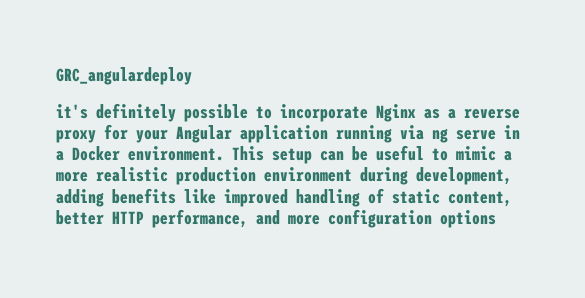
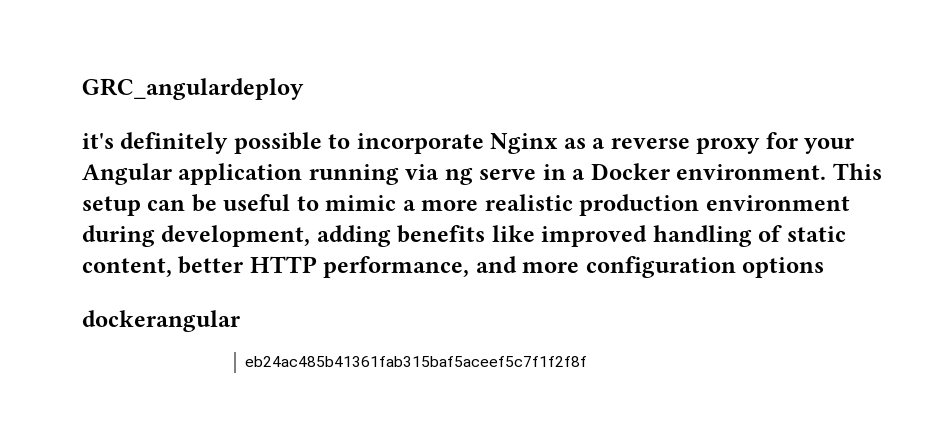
+ dockerangular
+ eb24ac485b41361fab315baf5aceef5c7f1f2f8f

